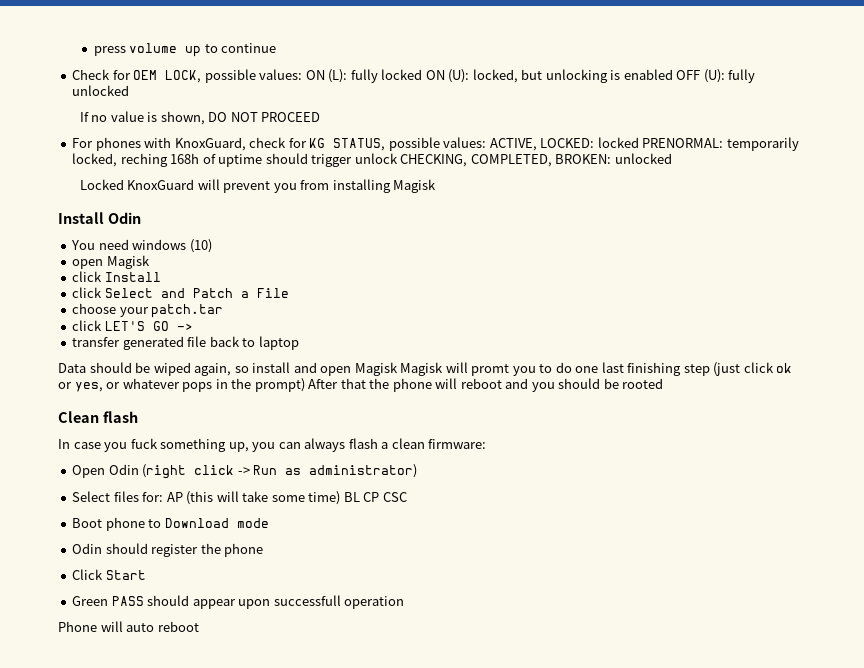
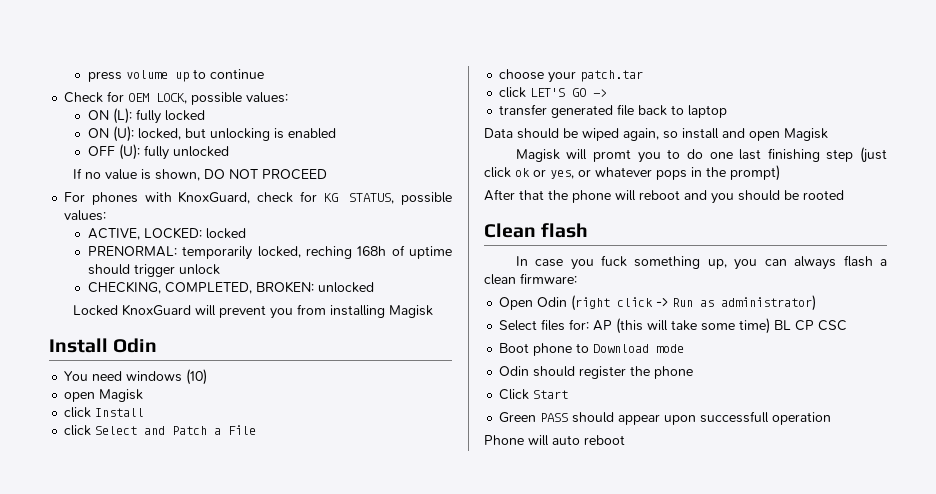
- Check for OEM LOCK, possible values: ON (L): fully locked ON (U): locked, but unlocking is enabled OFF (U): fully unlocked
+ Check for OEM LOCK, possible values:
+ ON (L): fully locked
+ ON (U): locked, but unlocking is enabled
+ OFF (U): fully unlocked
- For phones with KnoxGuard, check for KG STATUS, possible values: ACTIVE, LOCKED: locked PRENORMAL: temporarily locked, reching 168h of uptime should trigger unlock CHECKING, COMPLETED, BROKEN: unlocked
+ For phones with KnoxGuard, check for KG STATUS, possible values:
+ ACTIVE, LOCKED: locked
+ PRENORMAL: temporarily locked, reching 168h of uptime should trigger unlock
+ CHECKING, COMPLETED, BROKEN: unlocked
- Data should be wiped again, so install and open Magisk Magisk will promt you to do one last finishing step (just click ok or yes, or whatever pops in the prompt) After that the phone will reboot and you should be rooted
+ Data should be wiped again, so install and open Magisk
+ Magisk will promt you to do one last finishing step (just click ok or yes, or whatever pops in the prompt)
+ After that the phone will reboot and you should be rooted

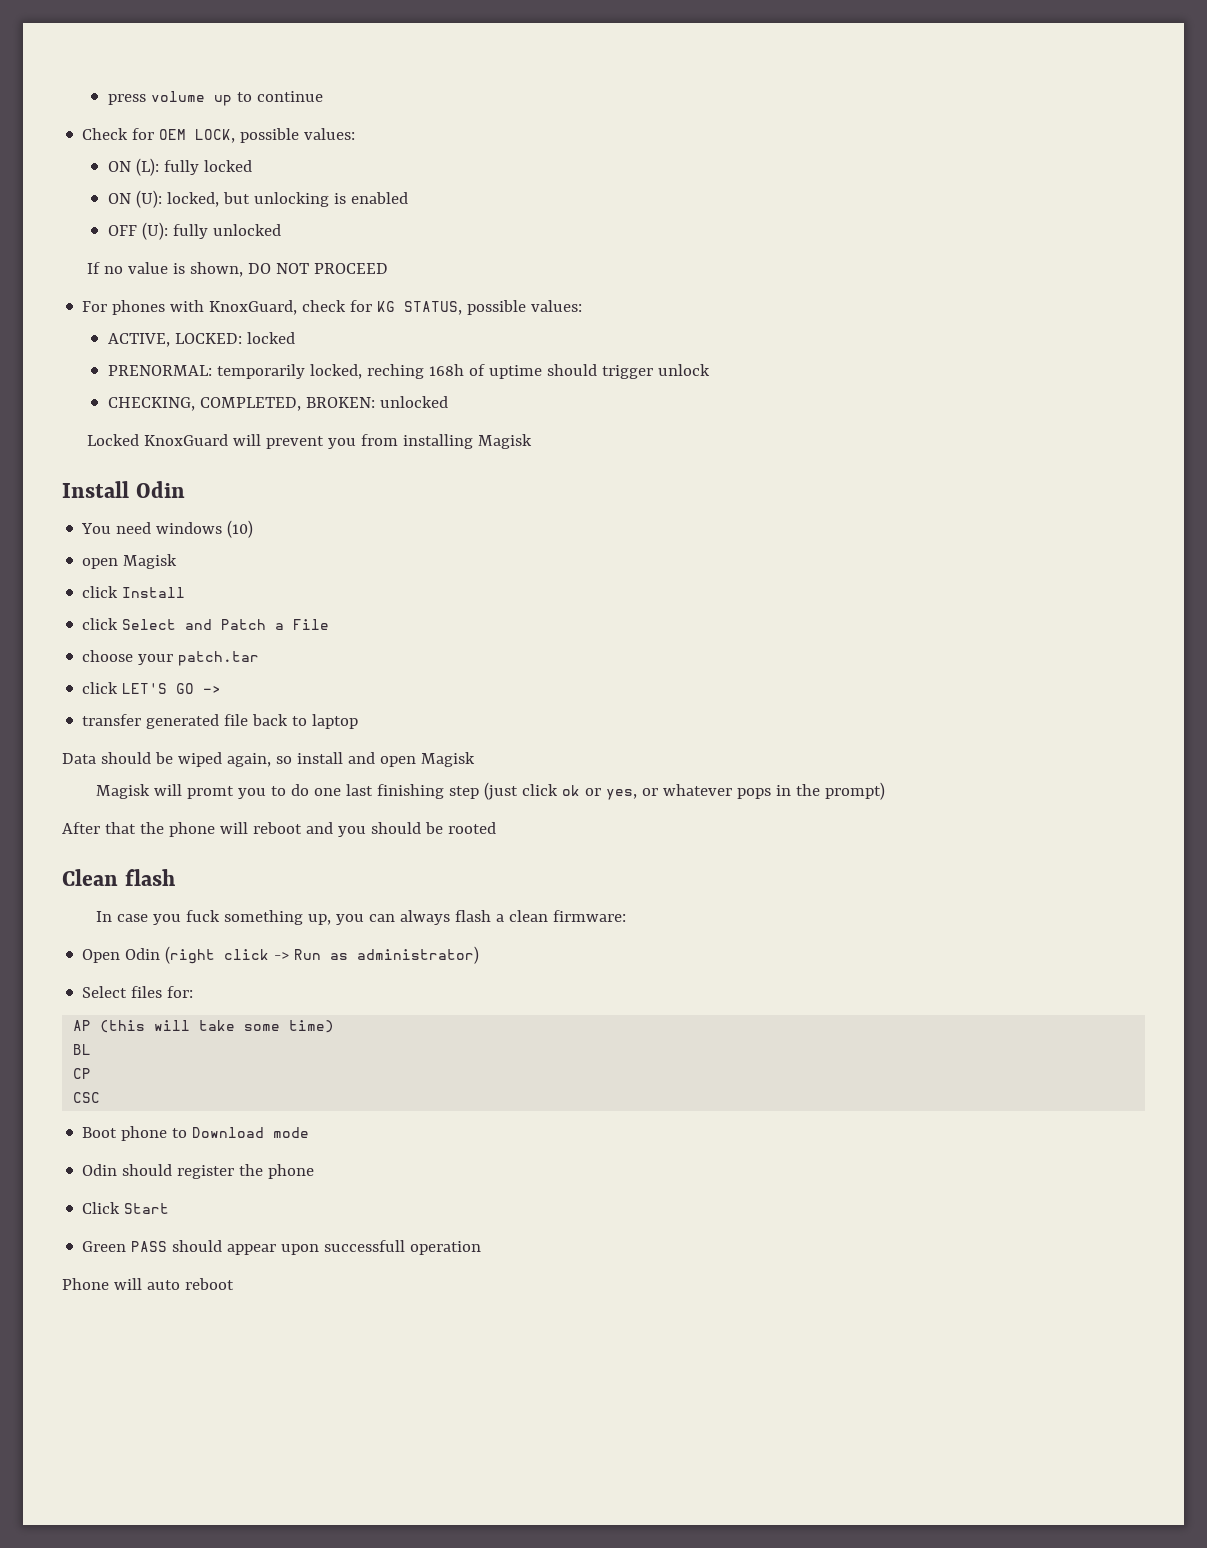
- Select files for: AP (this will take some time) BL CP CSC
+ Select files for:
+ AP (this will take some time)
+ BL
+ CP
+ CSC

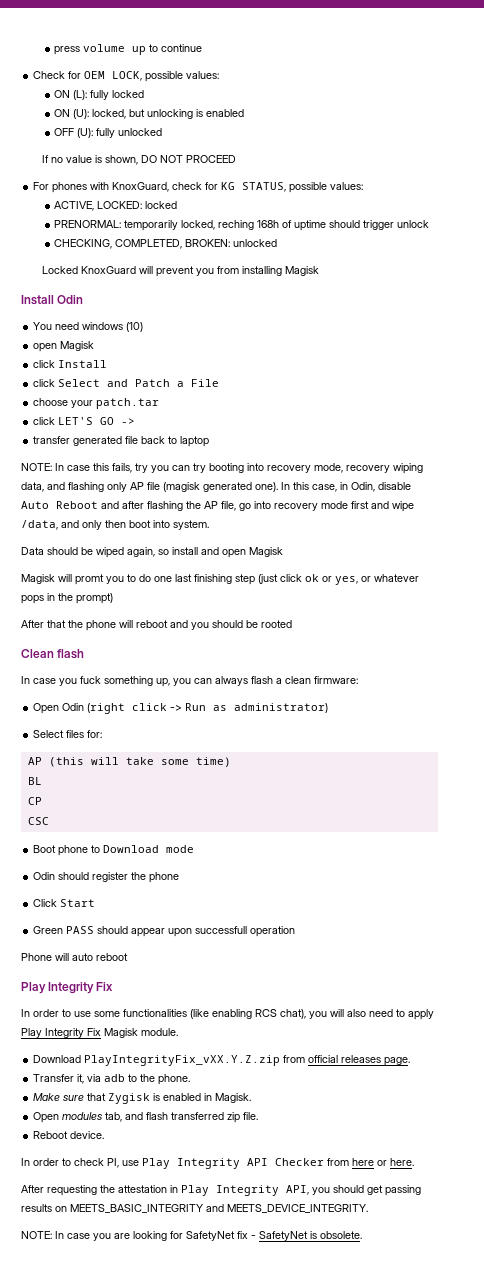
+ NOTE: In case this fails, try you can try booting into recovery mode, recovery wiping data, and flashing only AP file (magisk generated one). In this case, in Odin, disable Auto Reboot and after flashing the AP file, go into recovery mode first and wipe /data, and only then boot into system.
  Phone will auto reboot
+ Play Integrity Fix
+ In order to use some functionalities (like enabling RCS chat), you will also need to apply Play Integrity Fix Magisk module.
+ Download PlayIntegrityFix_vXX.Y.Z.zip from official releases page.
+ Transfer it, via adb to the phone.
+ Make sure that Zygisk is enabled in Magisk.
+ Open modules tab, and flash transferred zip file.
+ Reboot device.
+ In order to check PI, use Play Integrity API Checker from here or here.
+ After requesting the attestation in Play Integrity API, you should get passing results on MEETS_BASIC_INTEGRITY and MEETS_DEVICE_INTEGRITY.
+ NOTE: In case you are looking for SafetyNet fix - SafetyNet is obsolete.

